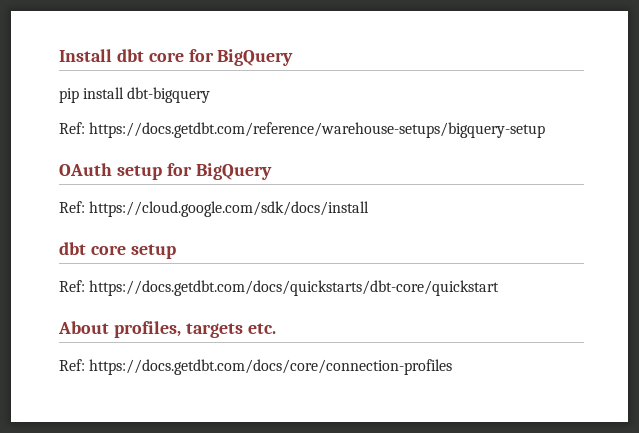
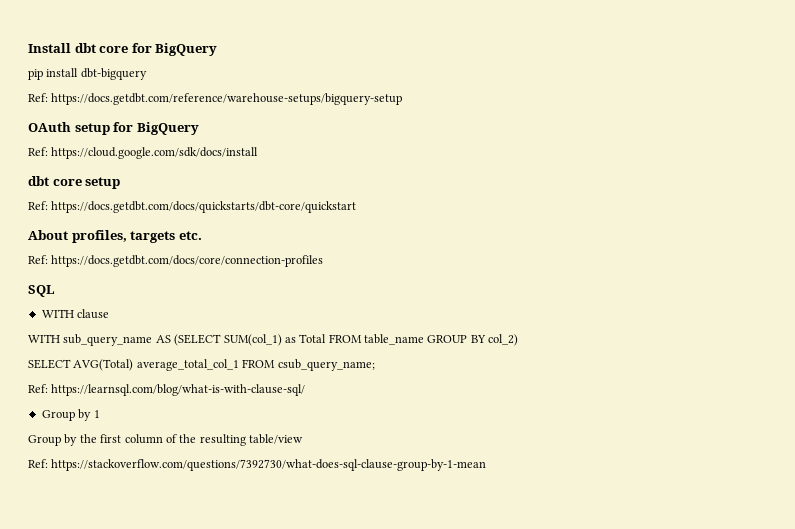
+ SQL
+ WITH clause
+ WITH sub_query_name AS (SELECT SUM(col_1) as Total FROM table_name GROUP BY col_2)
+ SELECT AVG(Total) average_total_col_1 FROM csub_query_name;
+ Ref: https://learnsql.com/blog/what-is-with-clause-sql/
+ Group by 1
+ Group by the first column of the resulting table/view
+ Ref: https://stackoverflow.com/questions/7392730/what-does-sql-clause-group-by-1-mean

